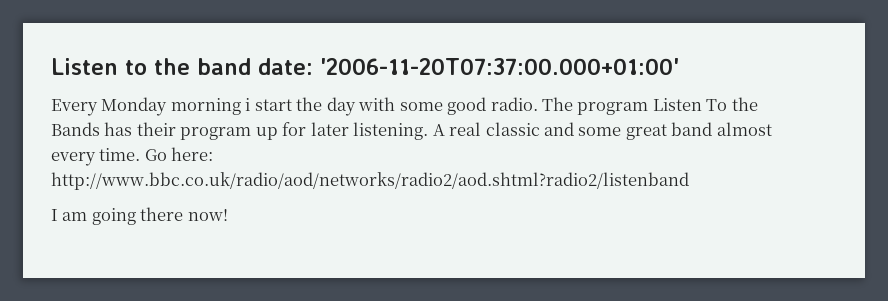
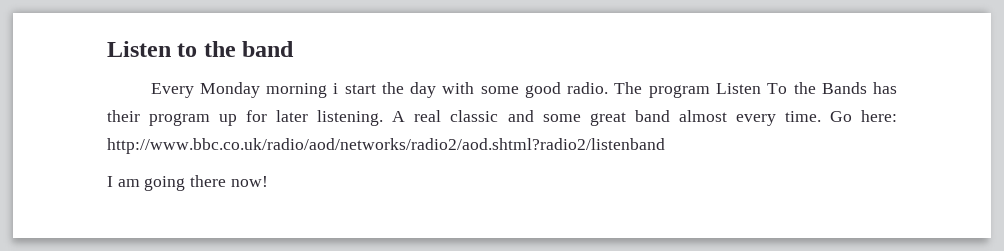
- Listen to the band date: '2006-11-20T07:37:00.000+01:00'
+ Listen to the band

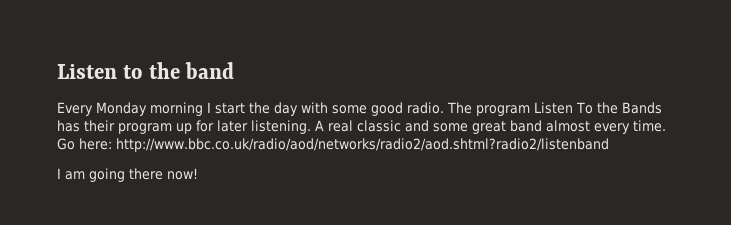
- Every Monday morning i start the day with some good radio.
+ Every Monday morning I start the day with some good radio.

